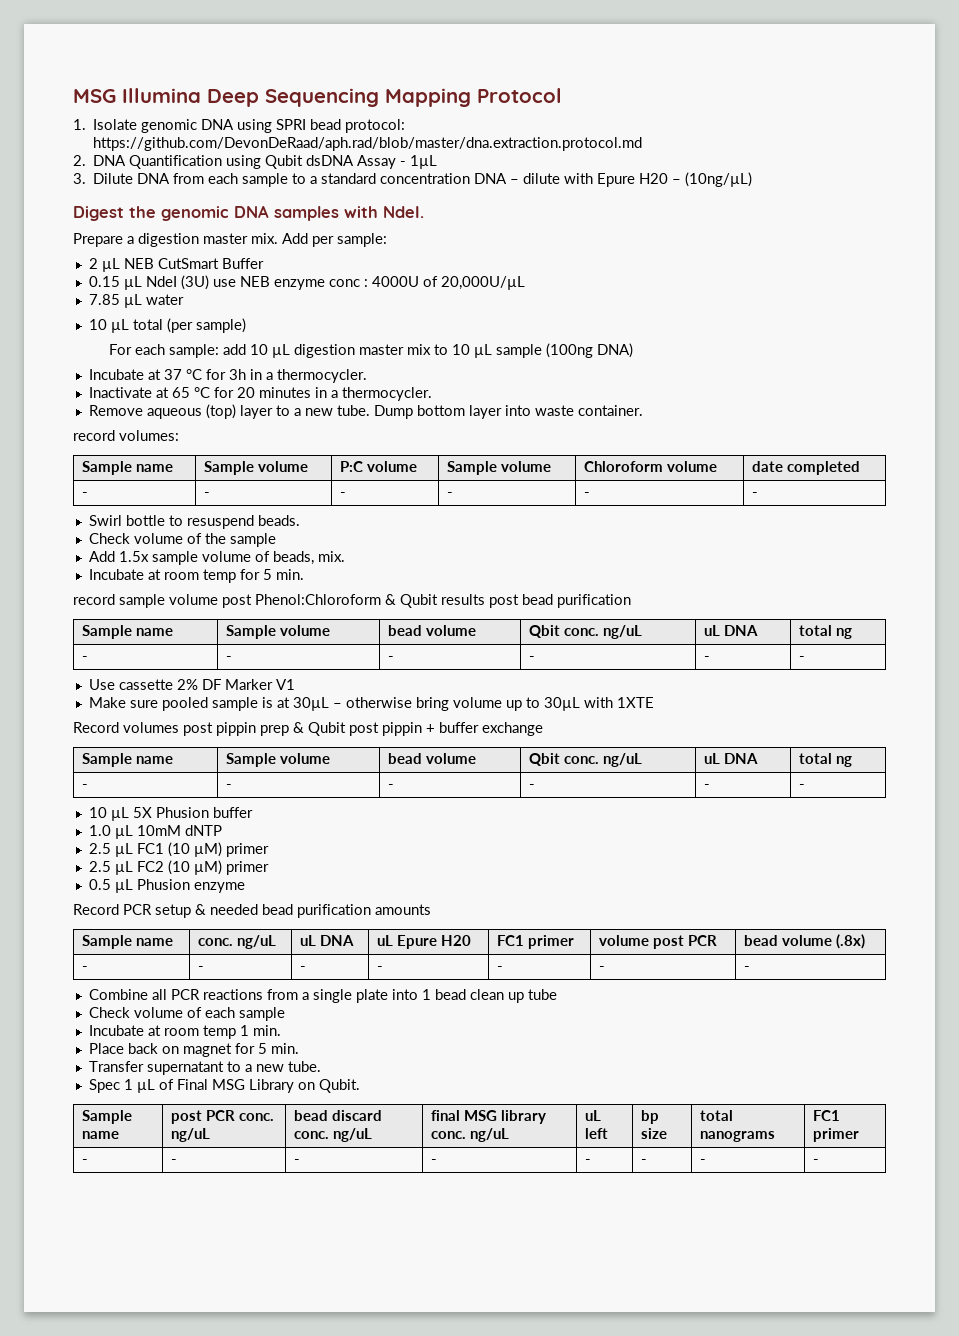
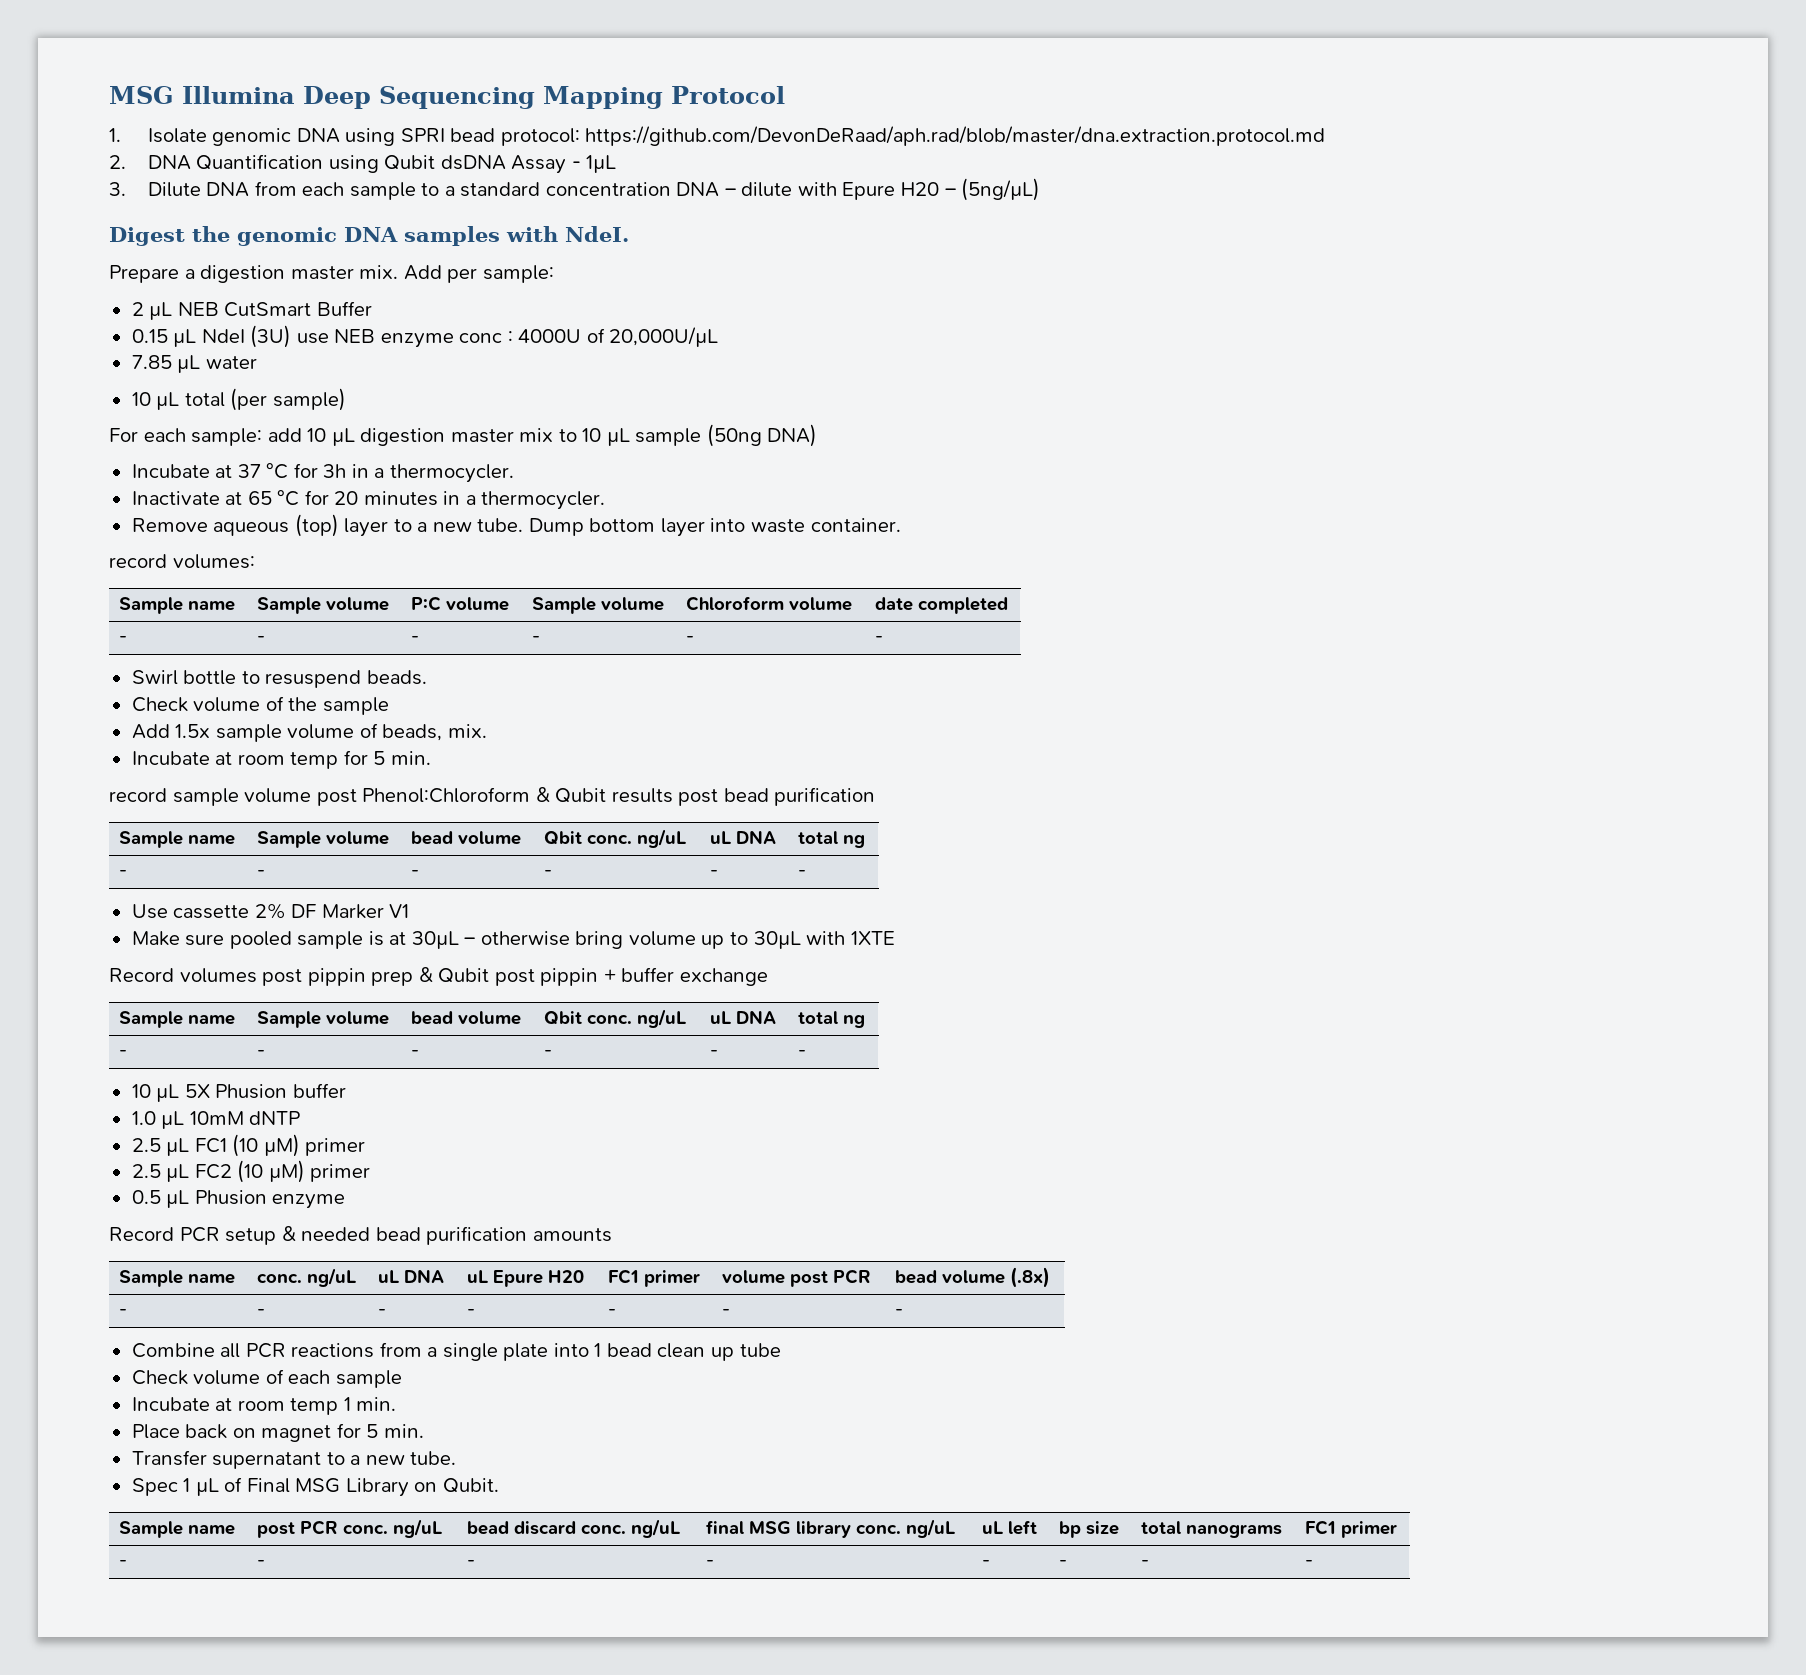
- 3. Dilute DNA from each sample to a standard concentration DNA – dilute with Epure H20 – (10ng/µL)
+ 3. Dilute DNA from each sample to a standard concentration DNA – dilute with Epure H20 – (5ng/µL)
- For each sample: add 10 µL digestion master mix to 10 µL sample (100ng DNA)
+ For each sample: add 10 µL digestion master mix to 10 µL sample (50ng DNA)

